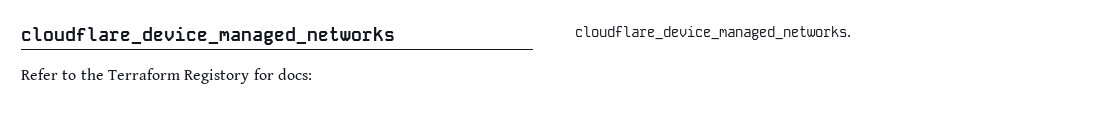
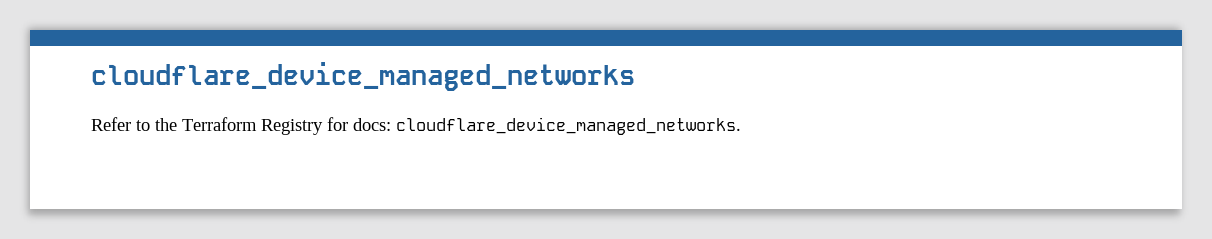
- Refer to the Terraform Registory for docs: cloudflare_device_managed_networks.
+ Refer to the Terraform Registry for docs: cloudflare_device_managed_networks.

